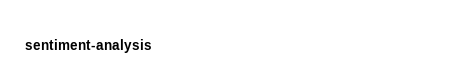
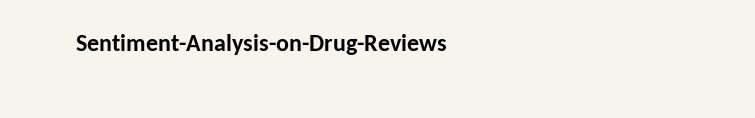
- sentiment-analysis
+ Sentiment-Analysis-on-Drug-Reviews

